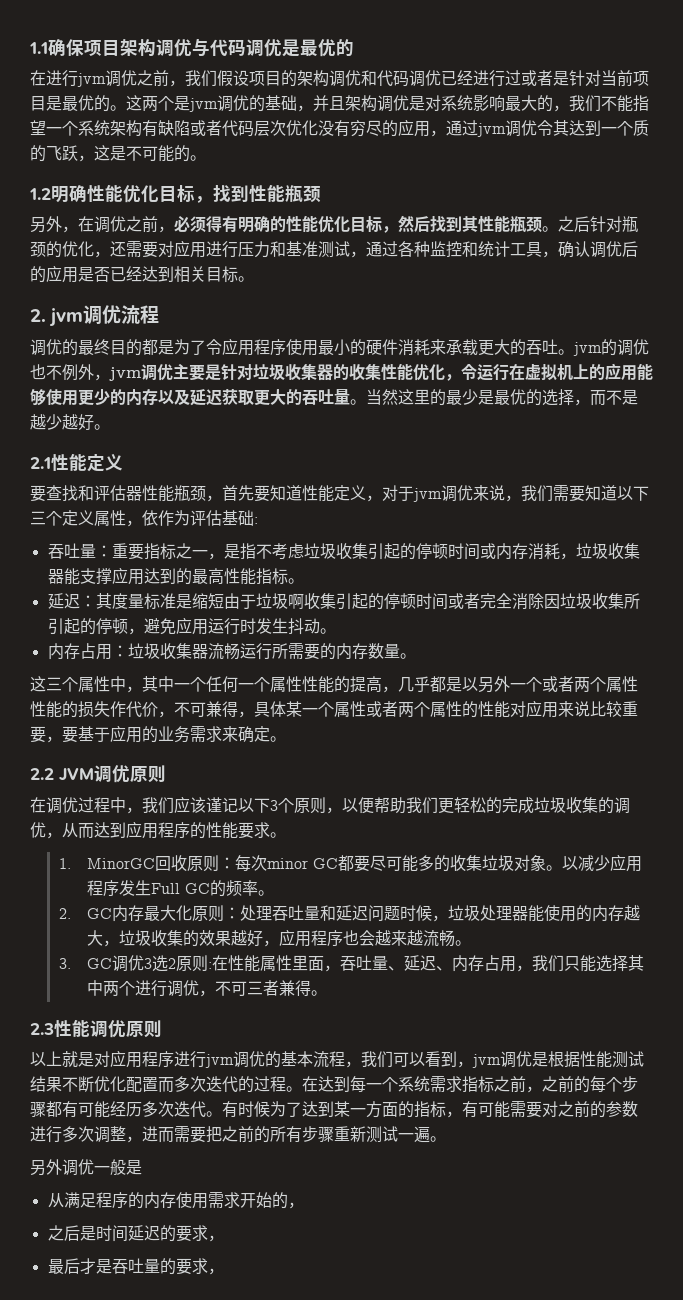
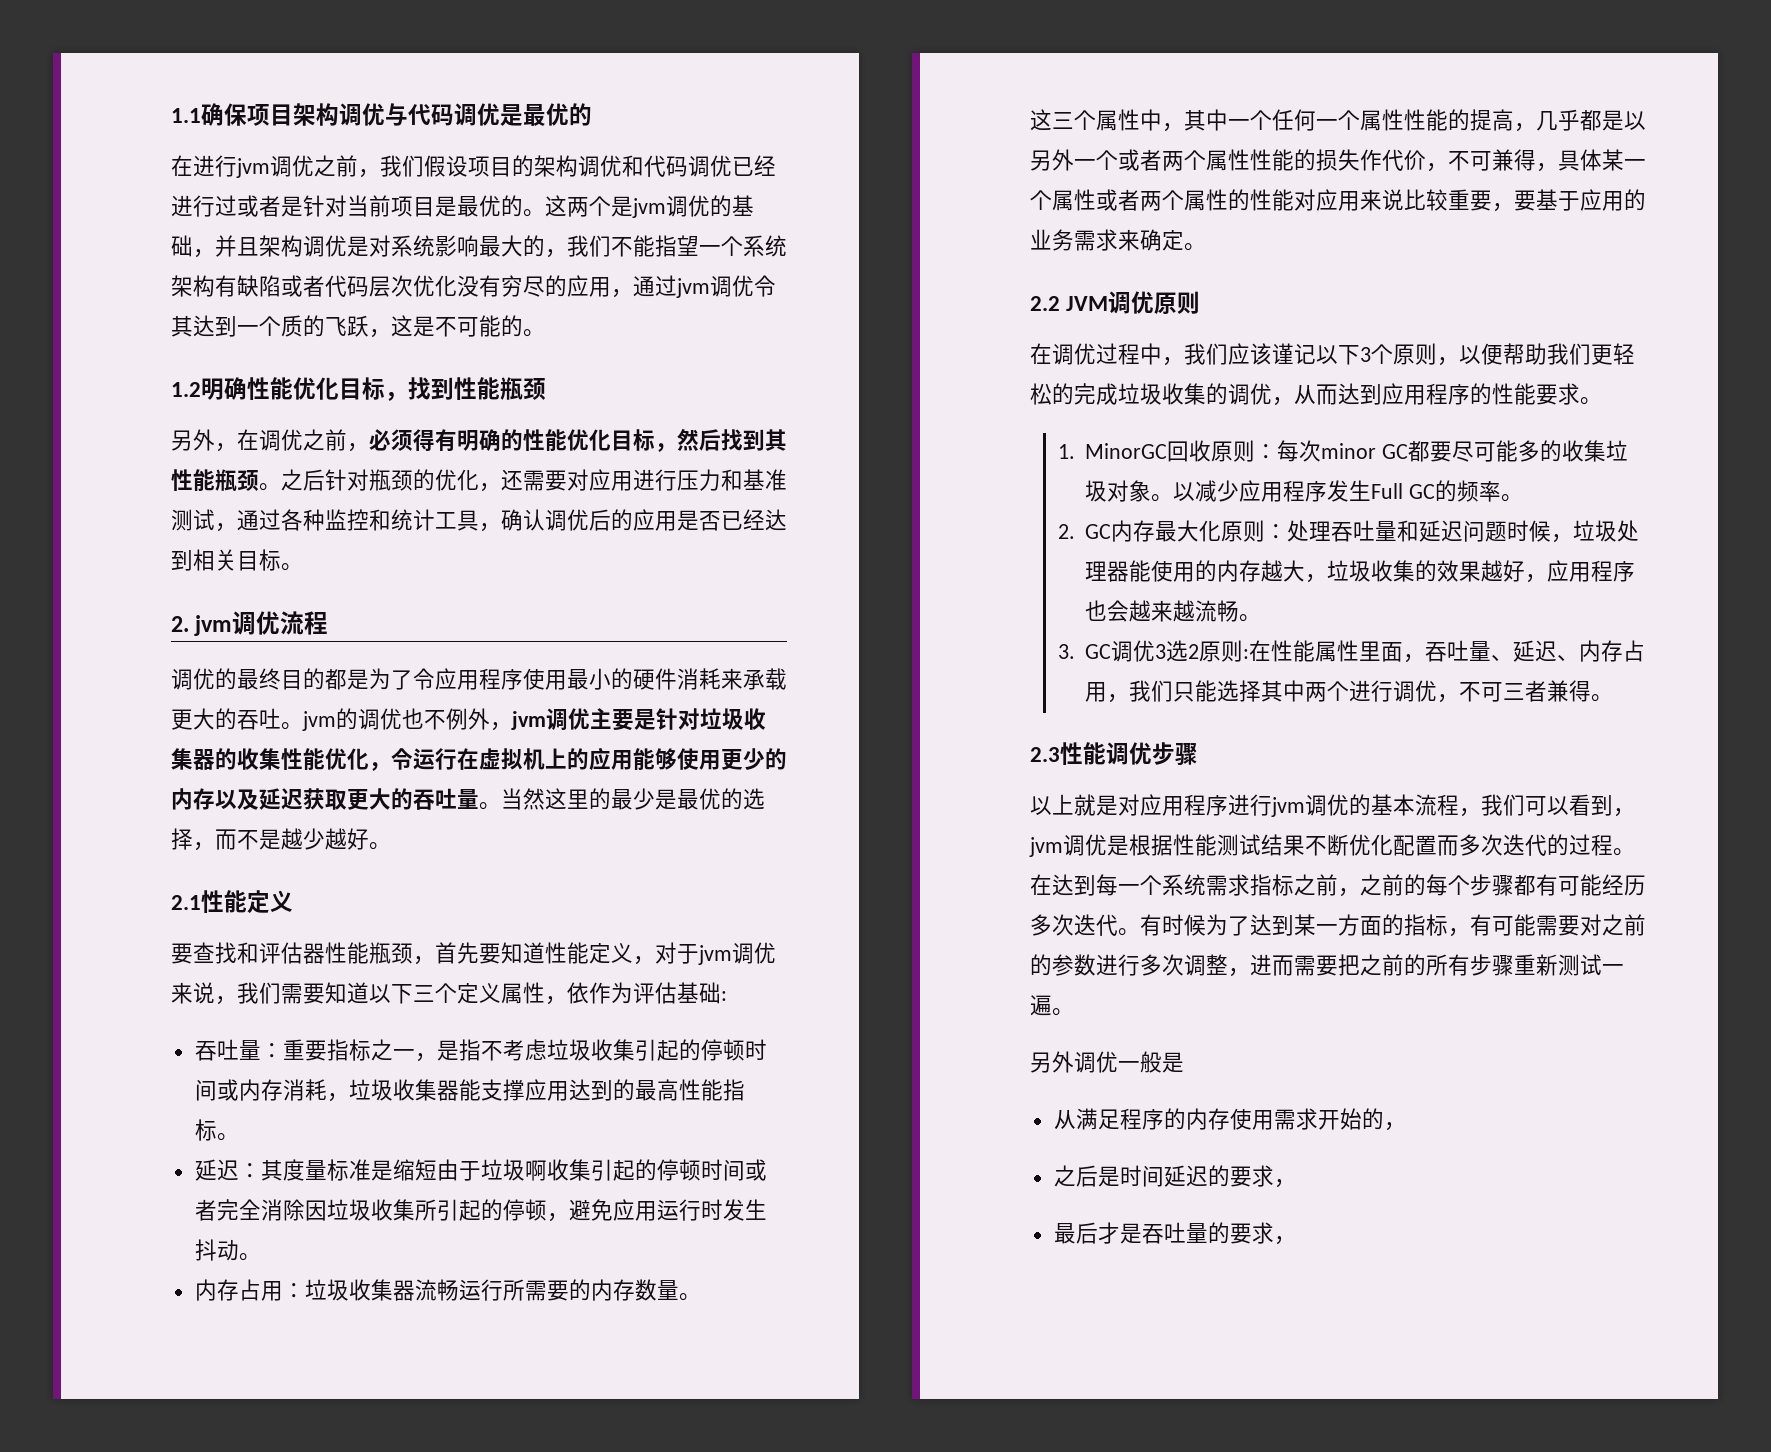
- 2.3性能调优原则
+ 2.3性能调优步骤

